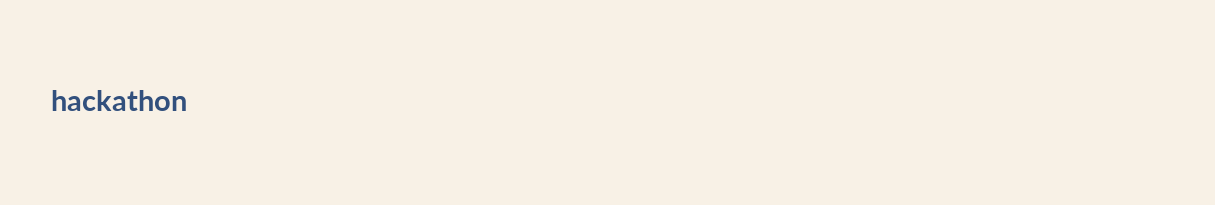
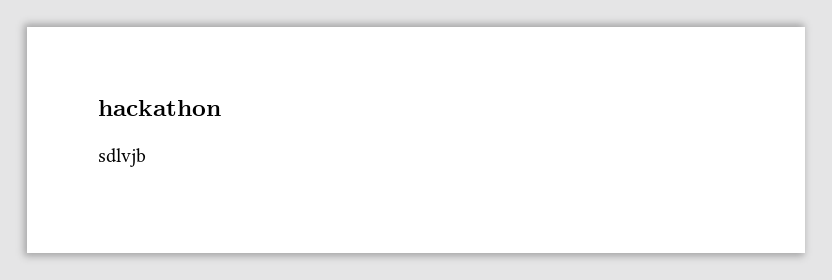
+ sdlvjb

